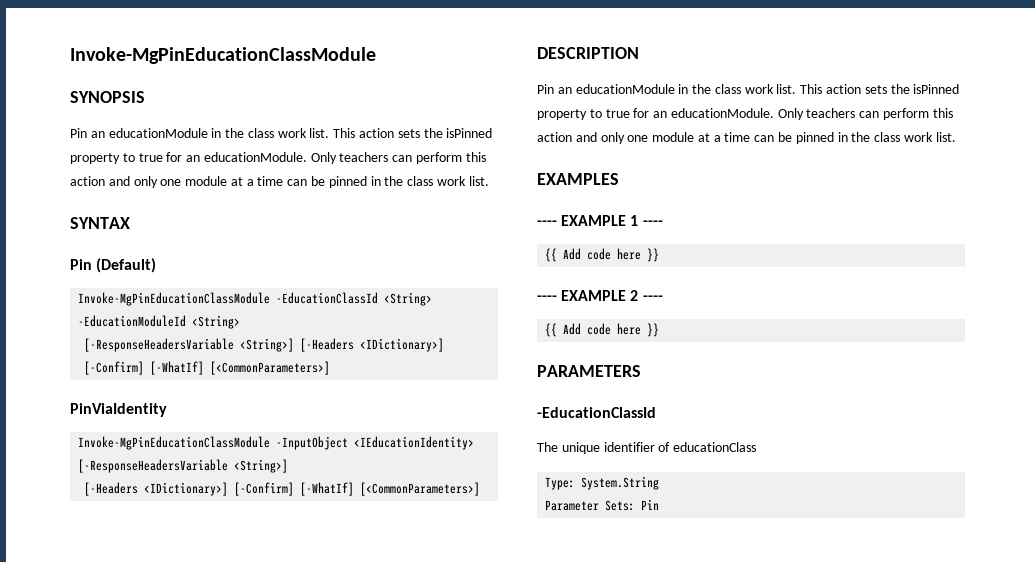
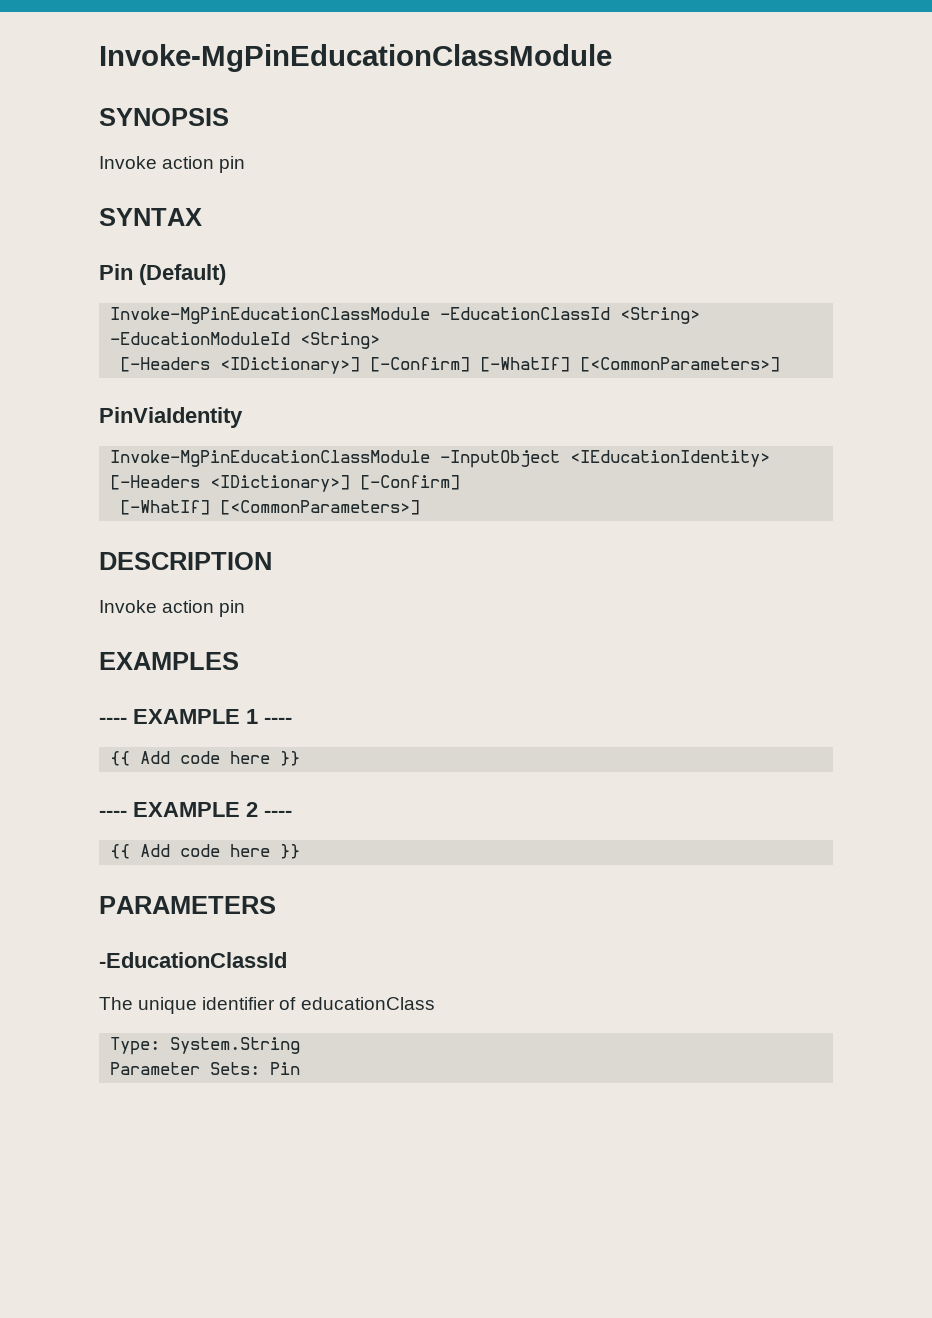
  SYNOPSIS
- Pin an educationModule in the class work list. This action sets the isPinned property to true for an educationModule. Only teachers can perform this action and only one module at a time can be pinned in the class work list.
+ Invoke action pin
- [-ResponseHeadersVariable <String>] [-Headers <IDictionary>] [-Confirm] [-WhatIf] [<CommonParameters>]
+ [-Headers <IDictionary>] [-Confirm] [-WhatIf] [<CommonParameters>]
- Invoke-MgPinEducationClassModule -InputObject <IEducationIdentity> [-ResponseHeadersVariable <String>]
- [-Headers <IDictionary>] [-Confirm] [-WhatIf] [<CommonParameters>]
+ Invoke-MgPinEducationClassModule -InputObject <IEducationIdentity> [-Headers <IDictionary>] [-Confirm]
+ [-WhatIf] [<CommonParameters>]
  DESCRIPTION
- Pin an educationModule in the class work list. This action sets the isPinned property to true for an educationModule. Only teachers can perform this action and only one module at a time can be pinned in the class work list.
+ Invoke action pin

